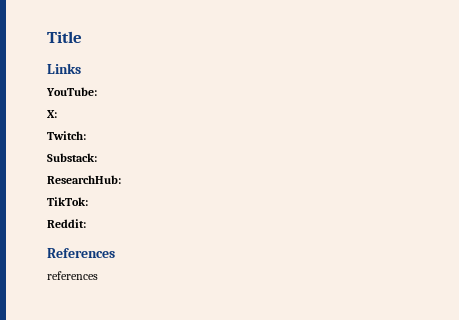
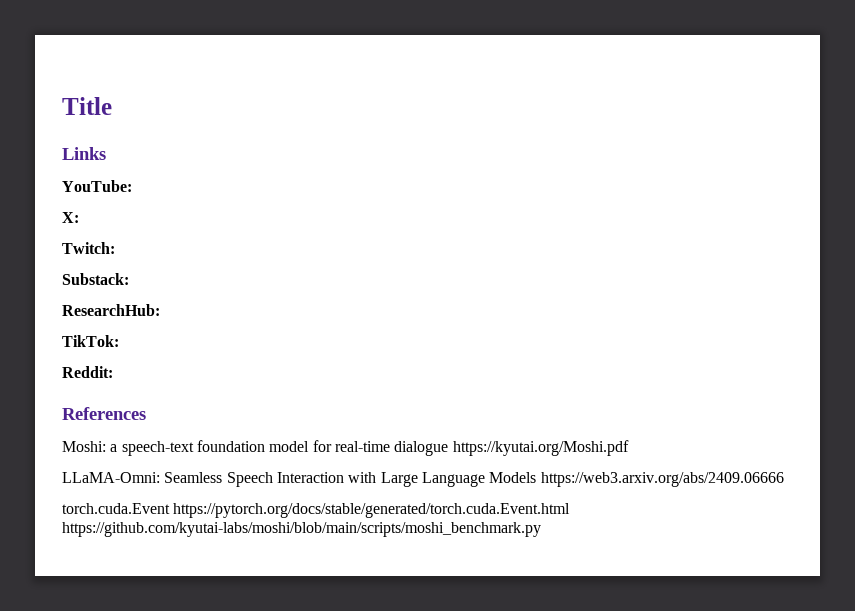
- references
+ Moshi: a speech-text foundation model for real-time dialogue https://kyutai.org/Moshi.pdf
+ LLaMA-Omni: Seamless Speech Interaction with Large Language Models https://web3.arxiv.org/abs/2409.06666
+ torch.cuda.Event https://pytorch.org/docs/stable/generated/torch.cuda.Event.html https://github.com/kyutai-labs/moshi/blob/main/scripts/moshi_benchmark.py

